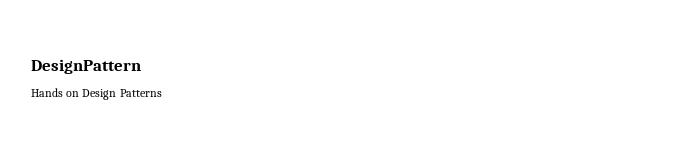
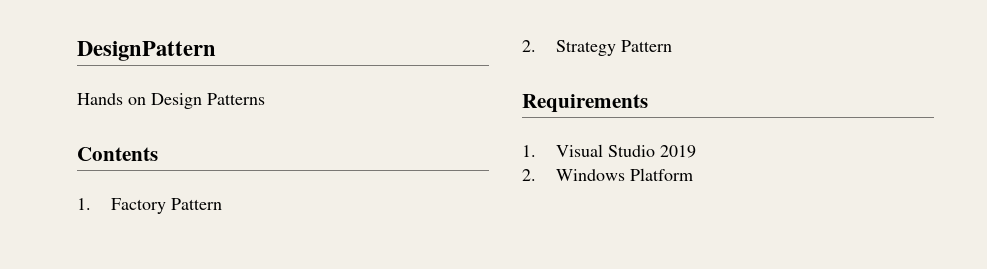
+ Contents
+ 1. Factory Pattern
+ 2. Strategy Pattern
+ Requirements
+ 1. Visual Studio 2019
+ 2. Windows Platform

